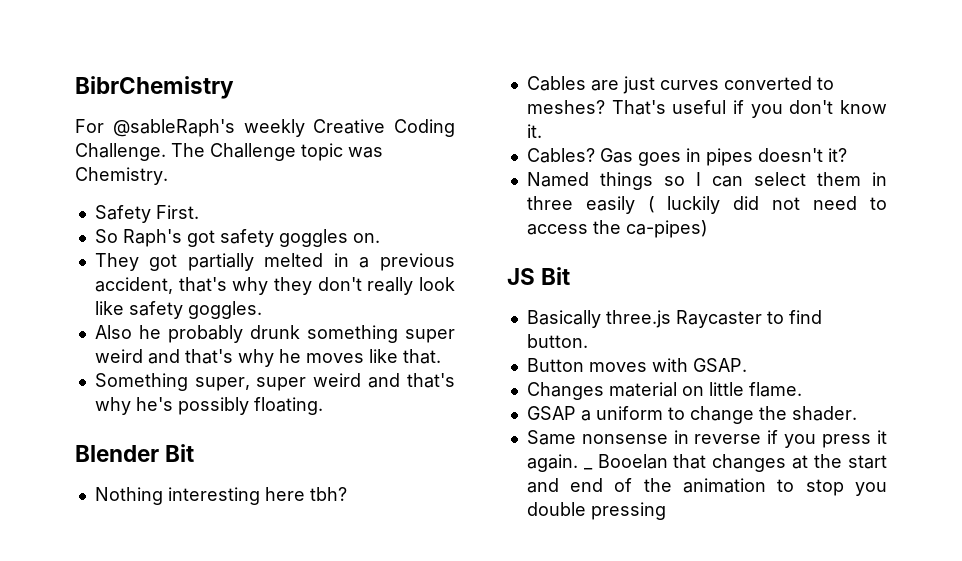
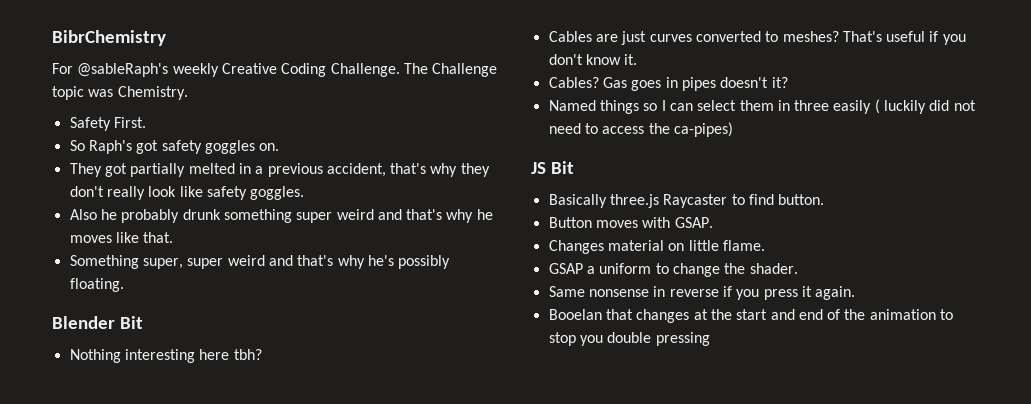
- Same nonsense in reverse if you press it again. _ Booelan that changes at the start and end of the animation to stop you double pressing
+ Same nonsense in reverse if you press it again.
+ Booelan that changes at the start and end of the animation to stop you double pressing

